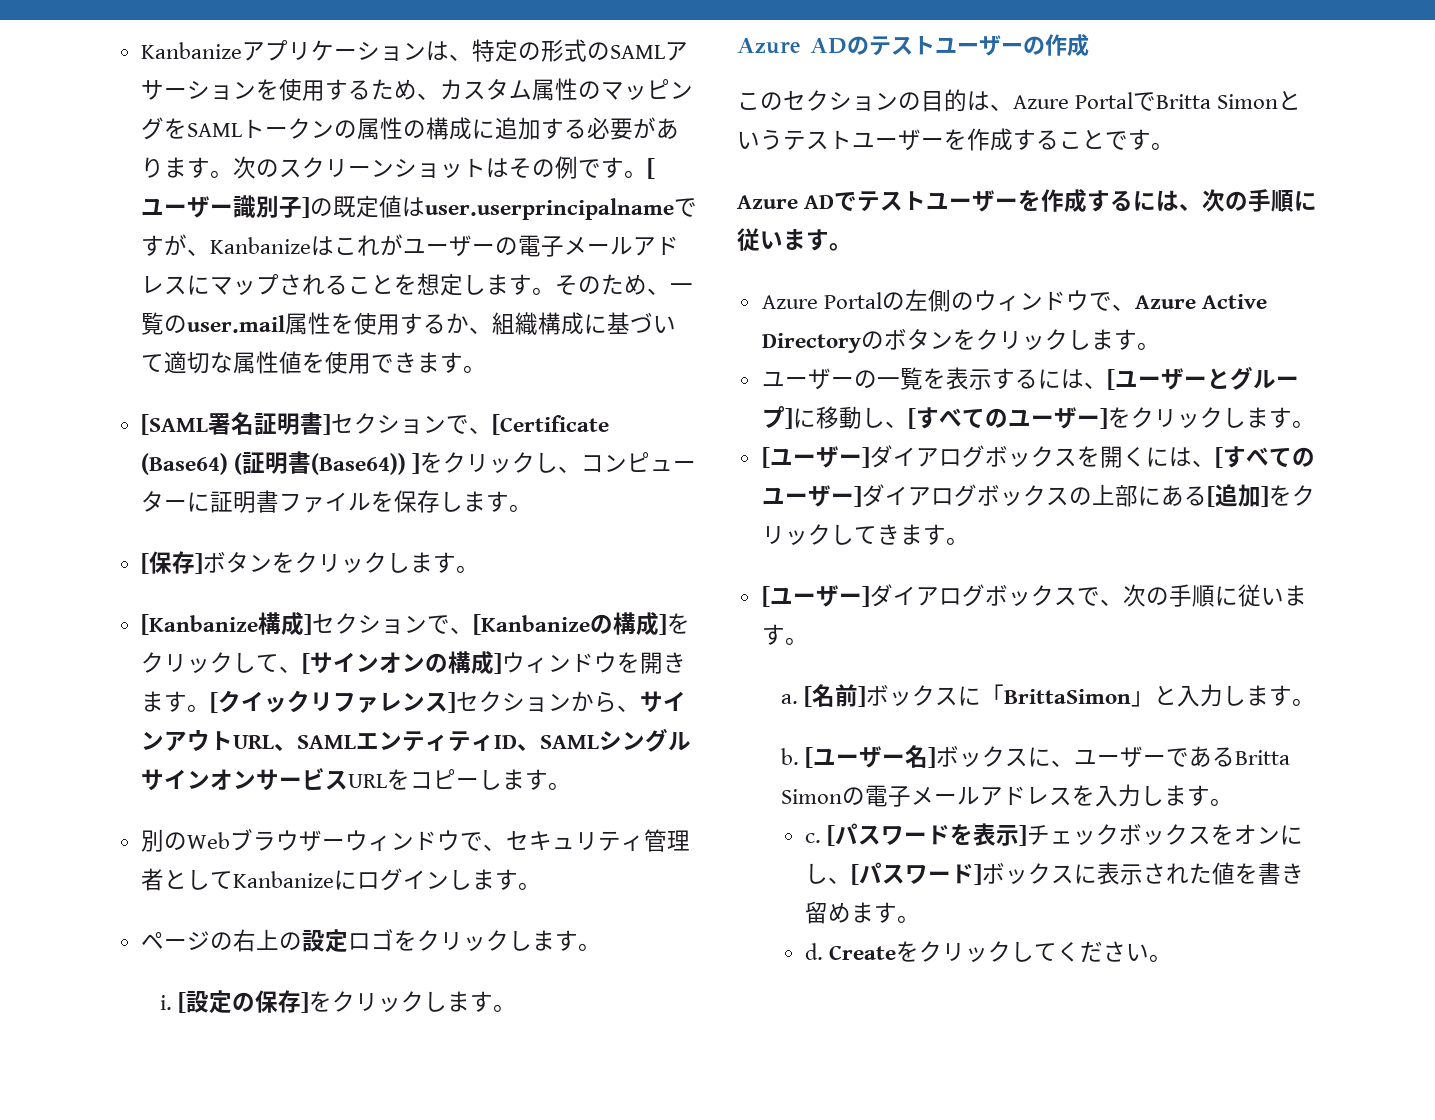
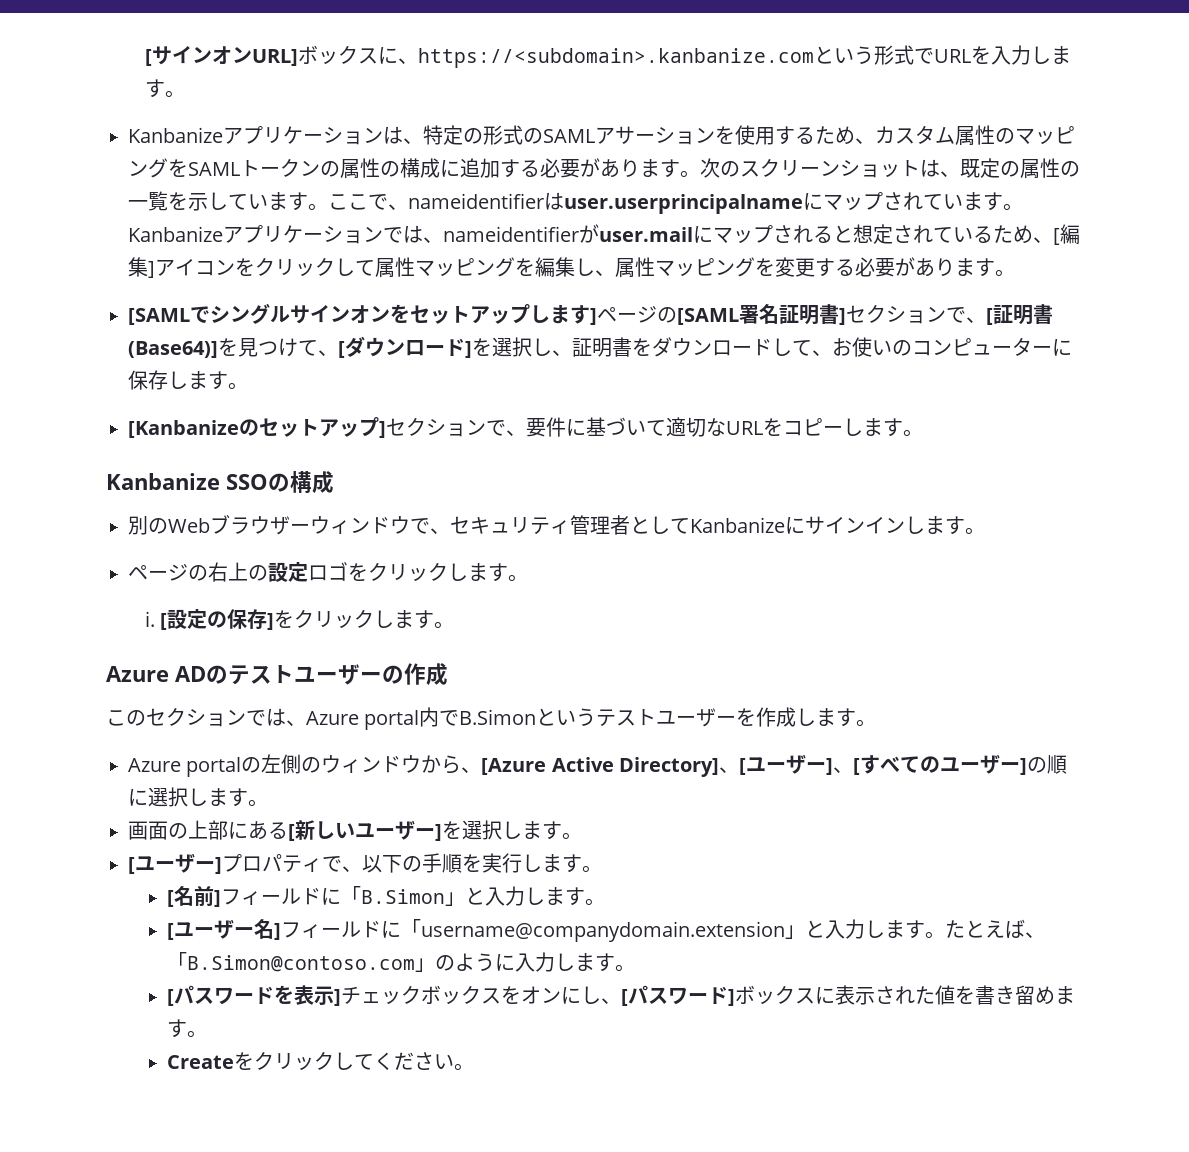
+ [サインオンURL]ボックスに、https://<subdomain>.kanbanize.comという形式でURLを入力します。
- 次のスクリーンショットはその例です。[ユーザー識別子]の既定値はuser.userprincipalnameですが、Kanbanizeはこれがユーザーの電子メールアドレスにマップされることを想定します。そのため、一覧のuser.mail属性を使用するか、組織構成に基づいて適切な属性値を使用できます。
- [SAML署名証明書]セクションで、[Certificate (Base64) (証明書(Base64)) ]をクリックし、コンピューターに証明書ファイルを保存します。
- [保存]ボタンをクリックします。
- [Kanbanize構成]セクションで、[Kanbanizeの構成]をクリックして、[サインオンの構成]ウィンドウを開きます。[クイックリファレンス]セクションから、サインアウトURL、SAMLエンティティID、SAMLシングルサインオンサービスURLをコピーします。
+ 次のスクリーンショットは、既定の属性の一覧を示しています。ここで、nameidentifierはuser.userprincipalnameにマップされています。Kanbanizeアプリケーションでは、nameidentifierがuser.mailにマップされると想定されているため、[編集]アイコンをクリックして属性マッピングを編集し、属性マッピングを変更する必要があります。
+ [SAMLでシングルサインオンをセットアップします]ページの[SAML署名証明書]セクションで、[証明書(Base64)]を見つけて、[ダウンロード]を選択し、証明書をダウンロードして、お使いのコンピューターに保存します。
+ [Kanbanizeのセットアップ]セクションで、要件に基づいて適切なURLをコピーします。
+ Kanbanize SSOの構成
- 別のWebブラウザーウィンドウで、セキュリティ管理者としてKanbanizeにログインします。
+ 別のWebブラウザーウィンドウで、セキュリティ管理者としてKanbanizeにサインインします。
- このセクションの目的は、Azure PortalでBritta Simonというテストユーザーを作成することです。
- Azure ADでテストユーザーを作成するには、次の手順に従います。
- Azure Portalの左側のウィンドウで、Azure Active Directoryのボタンをクリックします。
- ユーザーの一覧を表示するには、[ユーザーとグループ]に移動し、[すべてのユーザー]をクリックします。
+ このセクションでは、Azure portal内でB.Simonというテストユーザーを作成します。
+ Azure portalの左側のウィンドウから、[Azure Active Directory]、[ユーザー]、[すべてのユーザー]の順に選択します。
+ 画面の上部にある[新しいユーザー]を選択します。
- [ユーザー]ダイアログボックスを開くには、[すべてのユーザー]ダイアログボックスの上部にある[追加]をクリックしてきます。
- [ユーザー]ダイアログボックスで、次の手順に従います。
- a. [名前]ボックスに「BrittaSimon」と入力します。
- b. [ユーザー名]ボックスに、ユーザーであるBritta Simonの電子メールアドレスを入力します。
- c. [パスワードを表示]チェックボックスをオンにし、[パスワード]ボックスに表示された値を書き留めます。
+ [ユーザー]プロパティで、以下の手順を実行します。
+ [名前]フィールドに「B.Simon」と入力します。
+ [ユーザー名]フィールドに「username@companydomain.extension」と入力します。たとえば、「B.Simon@contoso.com」のように入力します。
+ [パスワードを表示]チェックボックスをオンにし、[パスワード]ボックスに表示された値を書き留めます。
- d.

